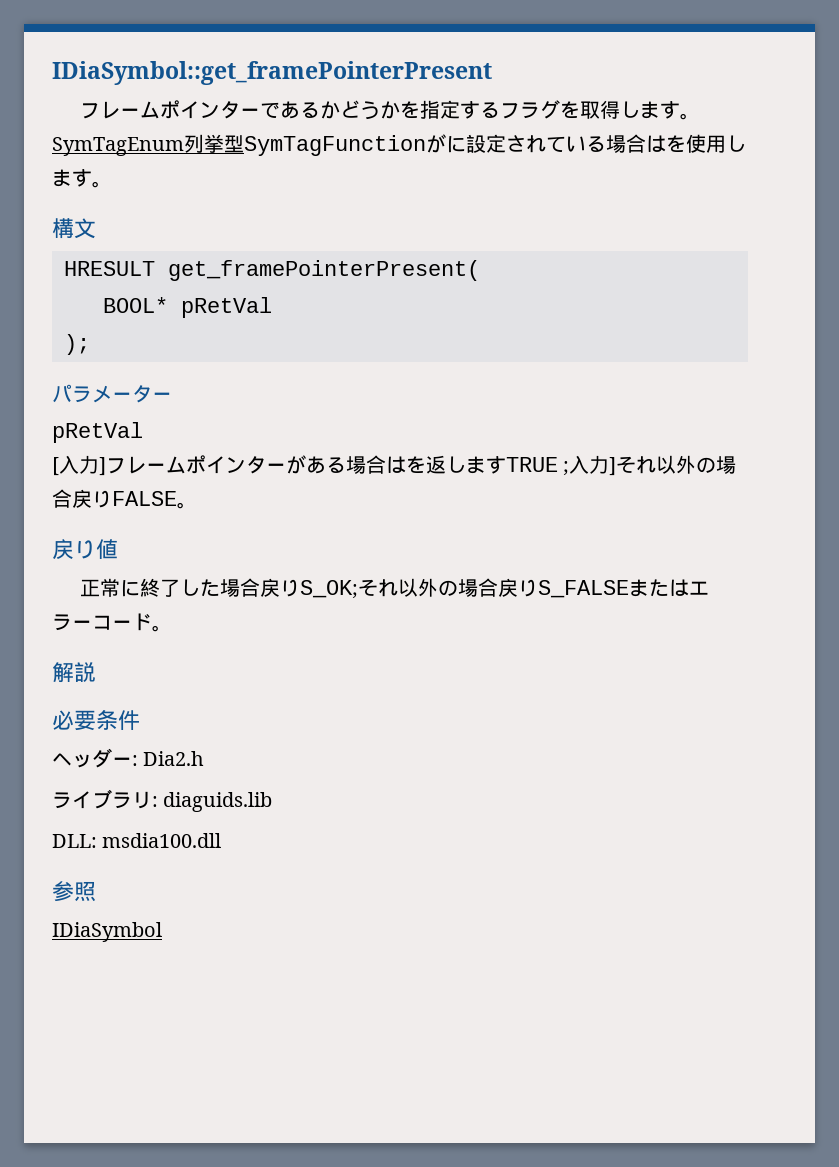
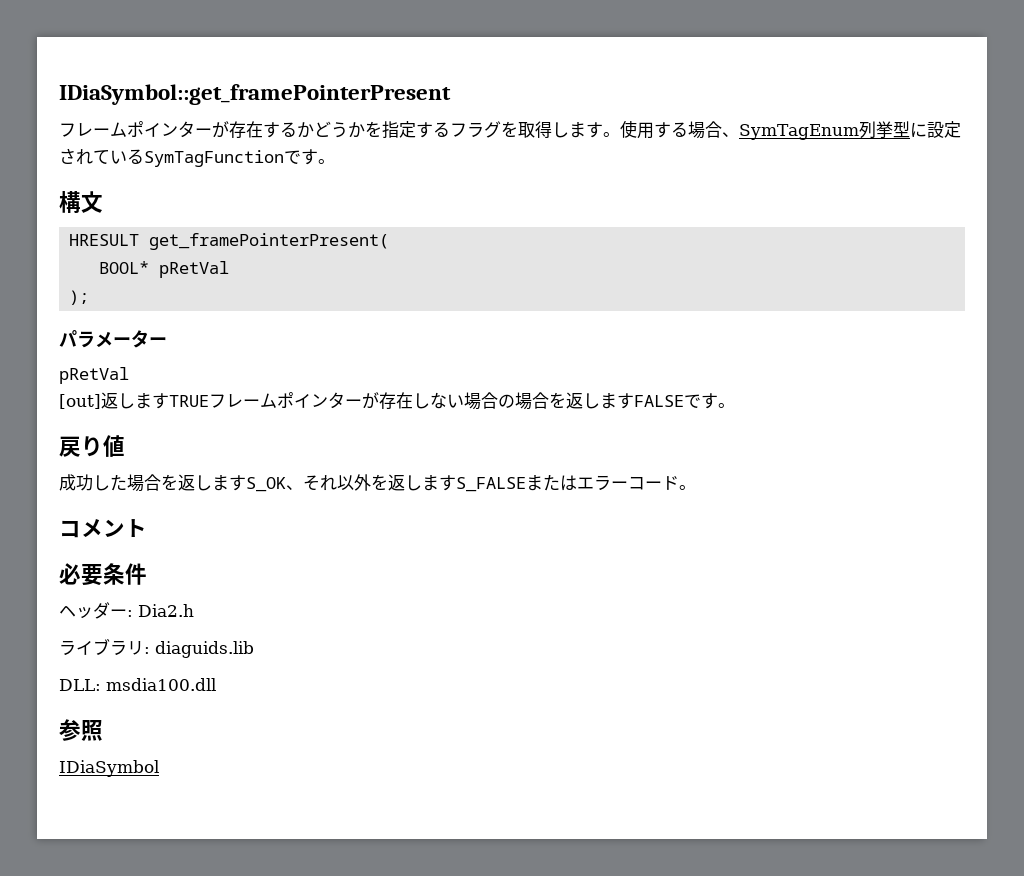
- フレームポインターであるかどうかを指定するフラグを取得します。
+ フレームポインターが存在するかどうかを指定するフラグを取得します。
- SymTagEnum列挙型SymTagFunctionがに設定されている場合はを使用します。
+ 使用する場合、SymTagEnum列挙型に設定されているSymTagFunctionです。
- [入力]フレームポインターがある場合はを返しますTRUE ;入力]それ以外の場合戻りFALSE。
+ [out]返しますTRUEフレームポインターが存在しない場合の場合を返しますFALSEです。
  戻り値
- 正常に終了した場合戻りS_OK;それ以外の場合戻りS_FALSEまたはエラーコード。
+ 成功した場合を返しますS_OK、それ以外を返しますS_FALSEまたはエラーコード。
- 解説
+ コメント

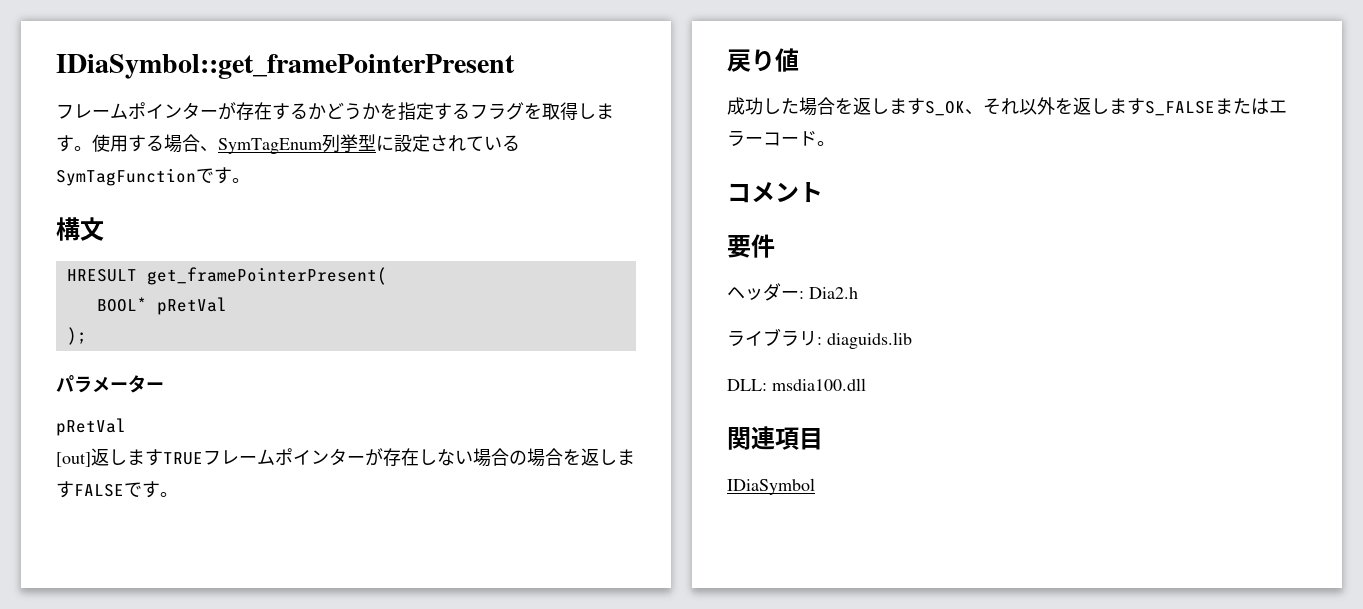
- 必要条件
+ 要件
- 参照
+ 関連項目

